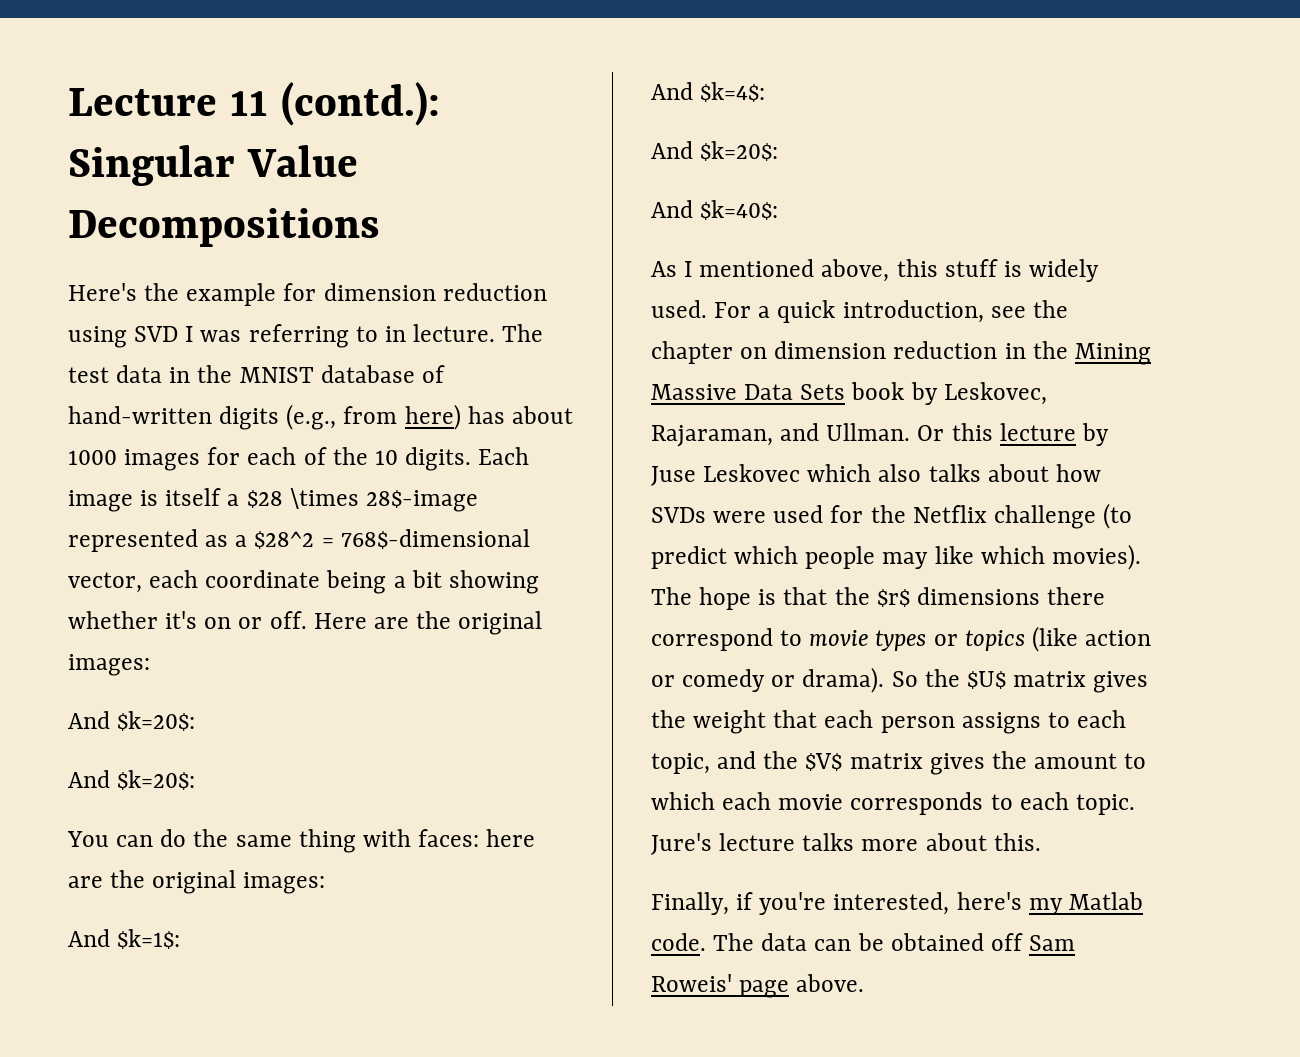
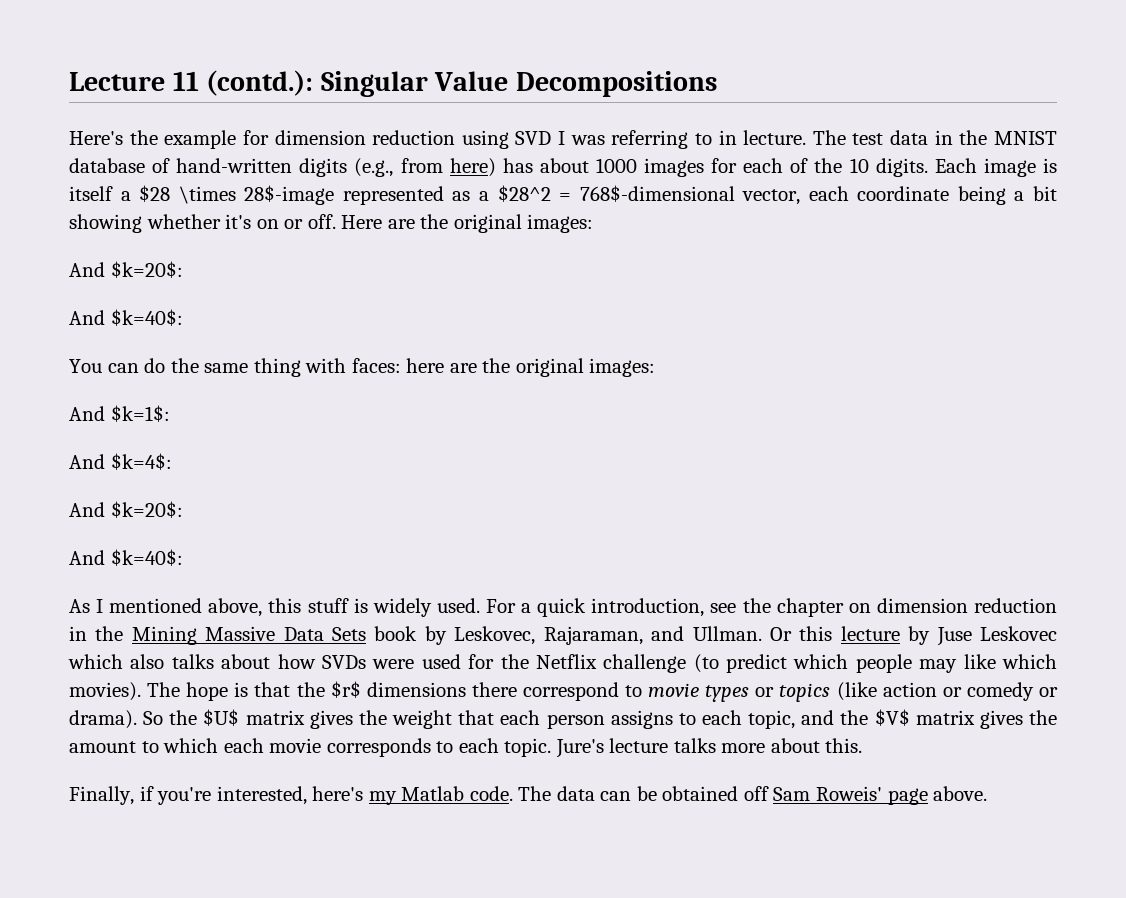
  Here are the original images:
  And $k=20$:
- And $k=20$:
+ And $k=40$:

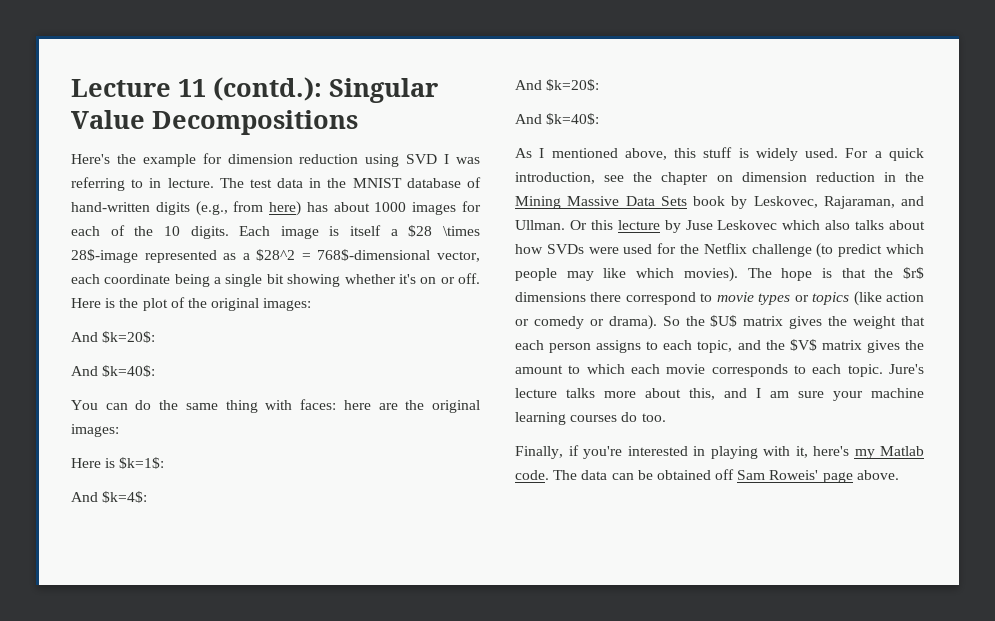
- Each image is itself a $28 \times 28$-image represented as a $28^2 = 768$-dimensional vector, each coordinate being a bit showing whether it's on or off.
+ Each image is itself a $28 \times 28$-image represented as a $28^2 = 768$-dimensional vector, each coordinate being a single bit showing whether it's on or off.
- Here are the original images:
+ Here is the plot of the original images:
- And $k=1$:
+ Here is $k=1$:
- Jure's lecture talks more about this.
- Finally, if you're interested, here's my Matlab code.
+ Jure's lecture talks more about this, and I am sure your machine learning courses do too.
+ Finally, if you're interested in playing with it, here's my Matlab code.

